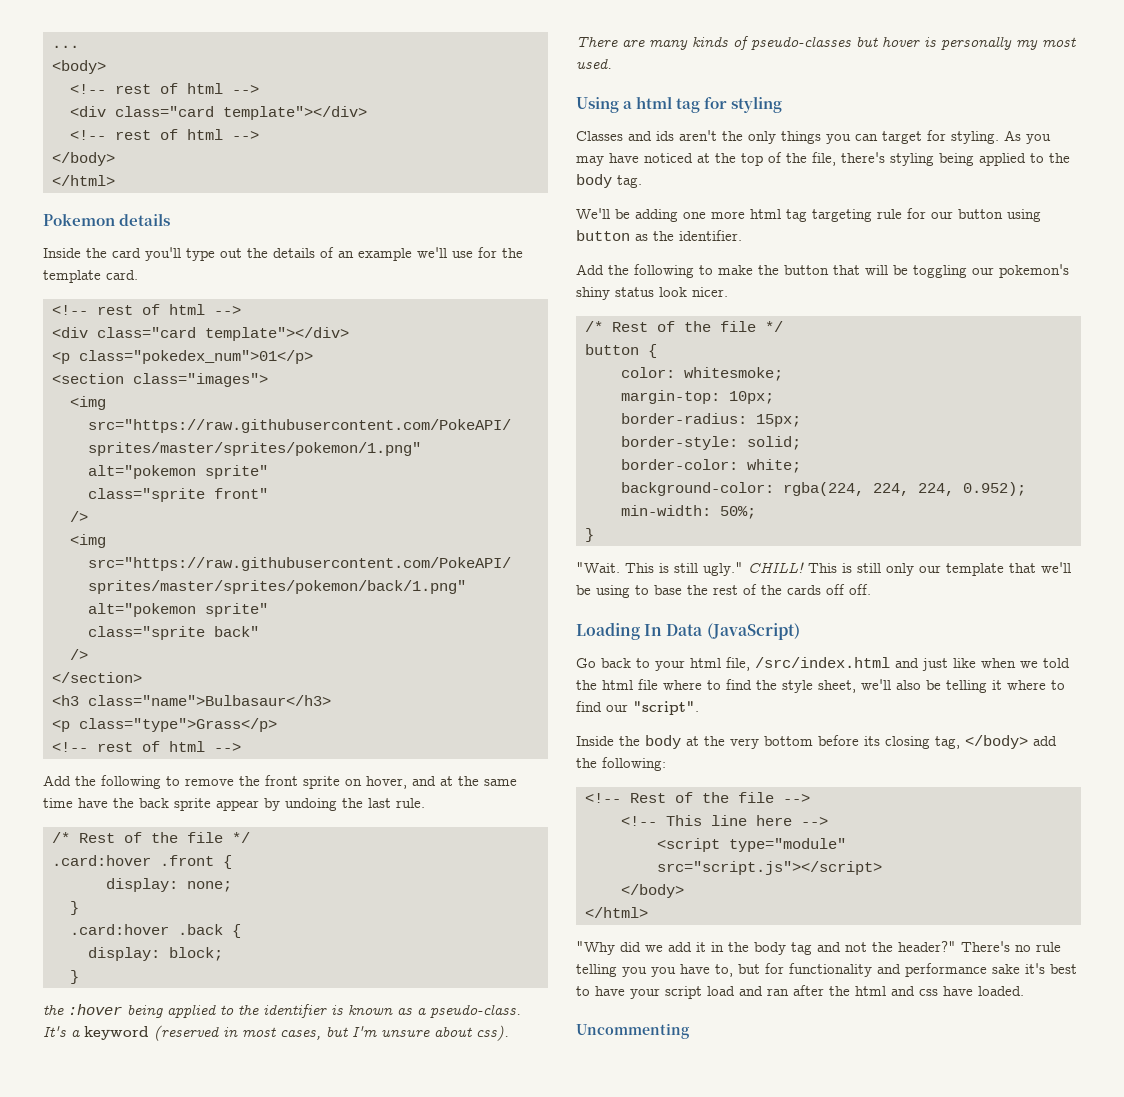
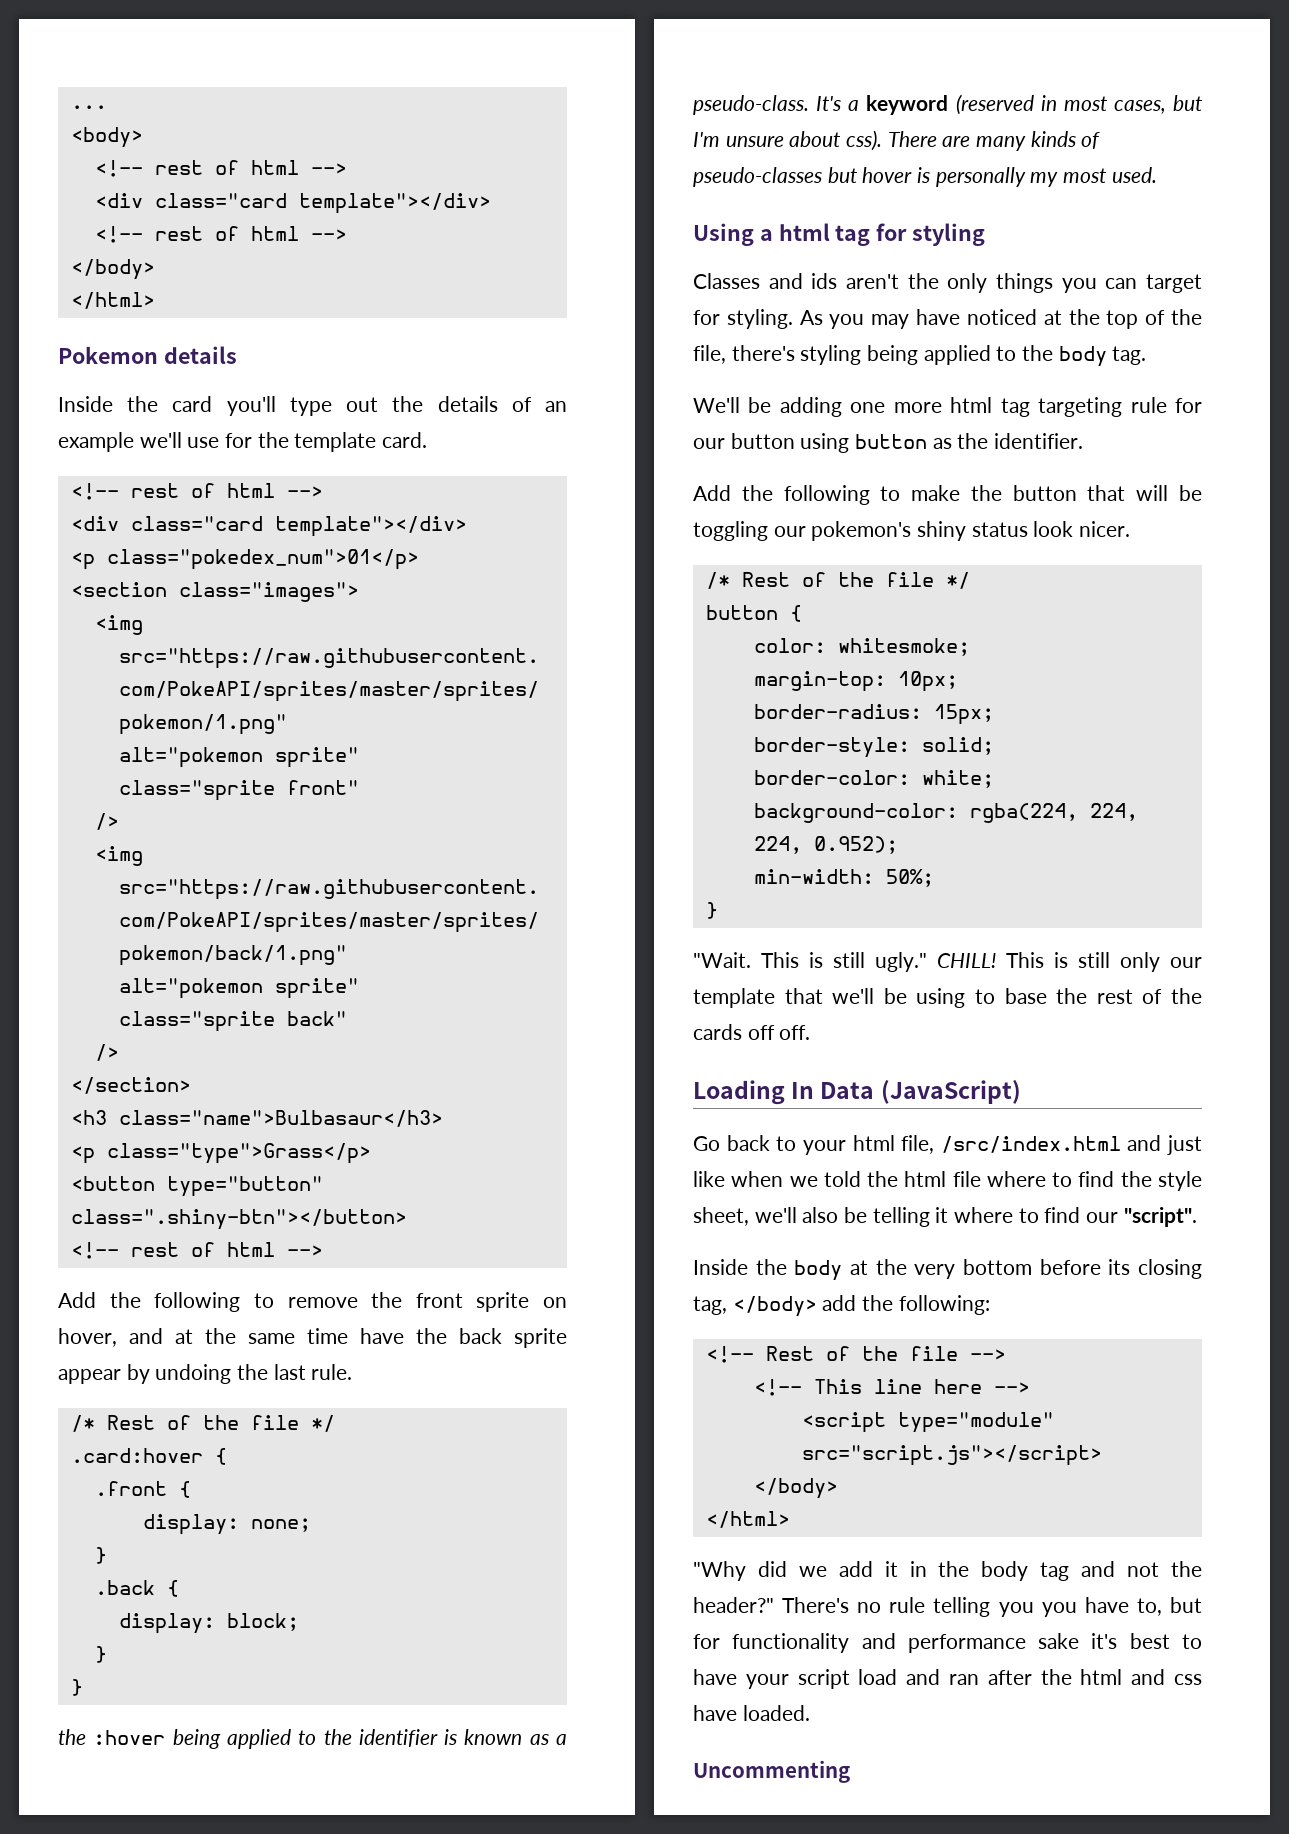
+ <button type="button" class=".shiny-btn"></button>
- .card:hover .front {
+ .card:hover {
+ .front {
- .card:hover .back {
+ .back {
  display: block;
+ }

